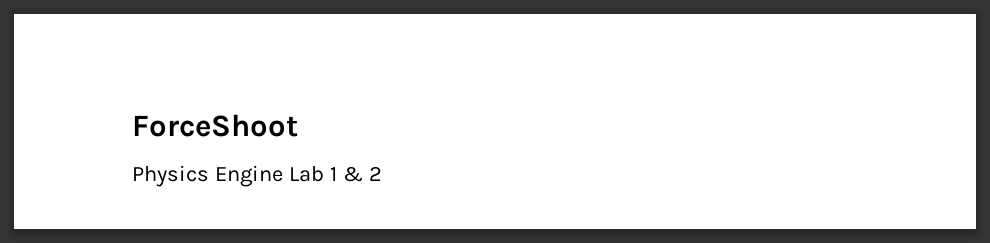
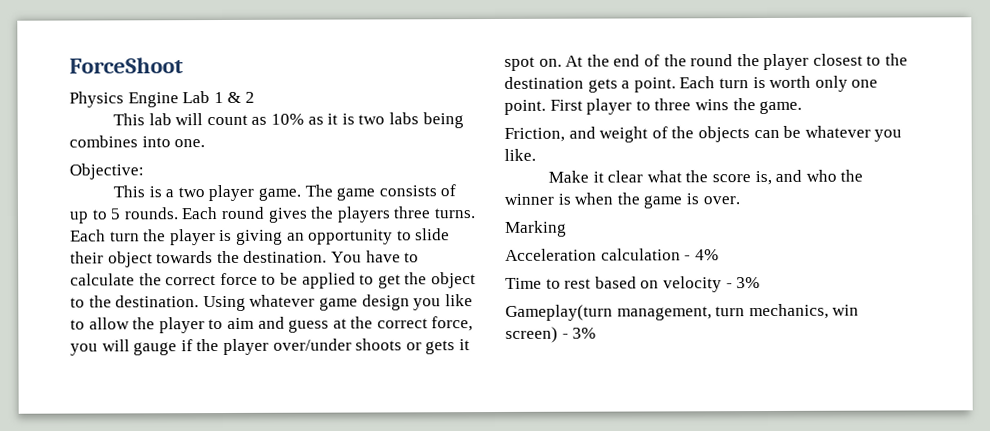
+ This lab will count as 10% as it is two labs being combines into one.
+ Objective:
+ This is a two player game. The game consists of up to 5 rounds. Each round gives the players three turns. Each turn the player is giving an opportunity to slide their object towards the destination. You have to calculate the correct force to be applied to get the object to the destination. Using whatever game design you like to allow the player to aim and guess at the correct force, you will gauge if the player over/under shoots or gets it spot on. At the end of the round the player closest to the destination gets a point. Each turn is worth only one point. First player to three wins the game.
+ Friction, and weight of the objects can be whatever you like.
+ Make it clear what the score is, and who the winner is when the game is over.
+ Marking
+ Acceleration calculation - 4%
+ Time to rest based on velocity - 3%
+ Gameplay(turn management, turn mechanics, win screen) - 3%

